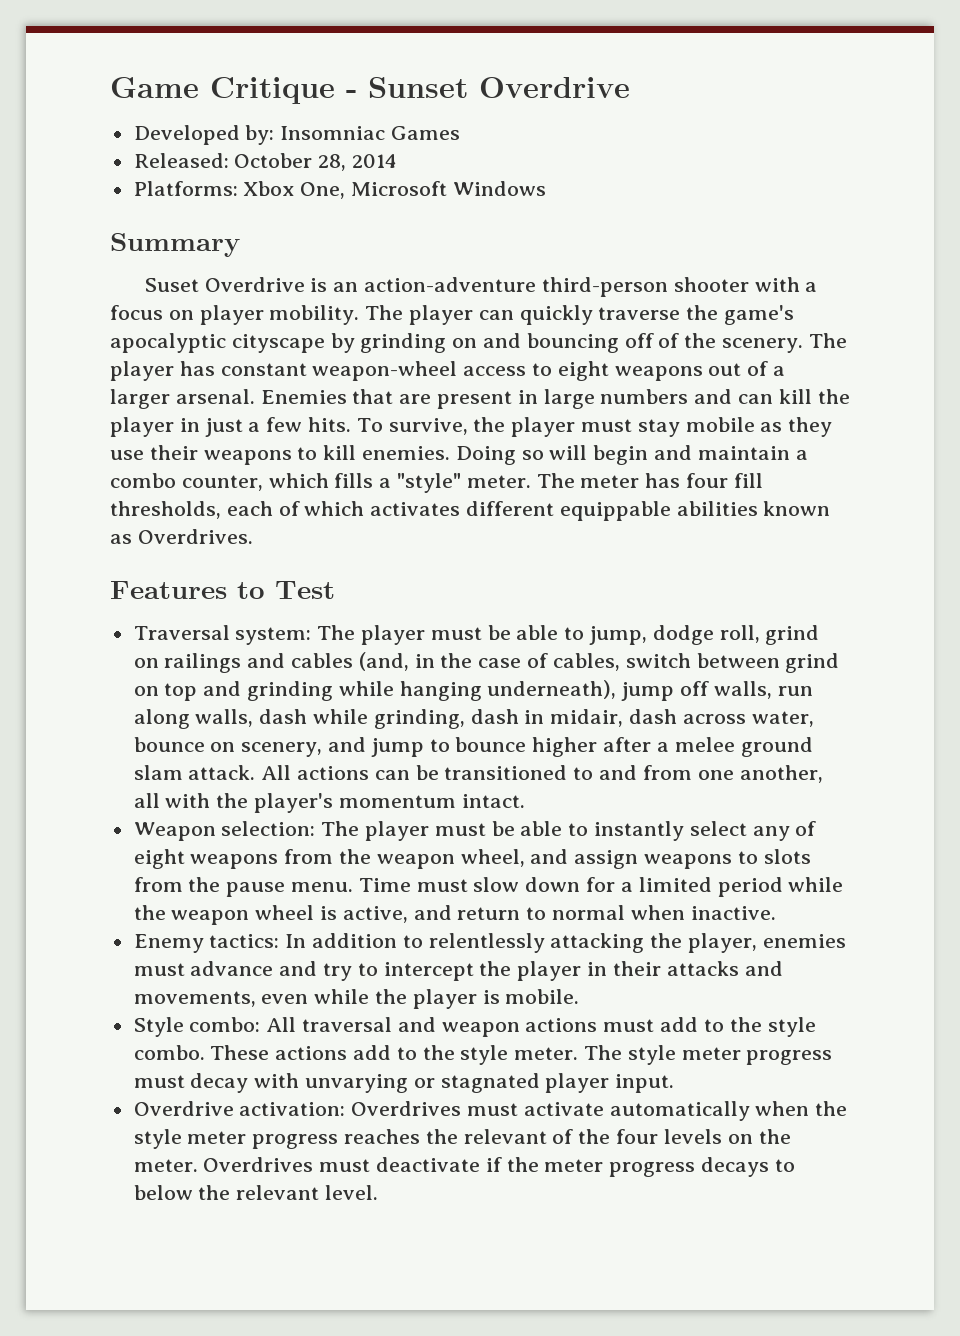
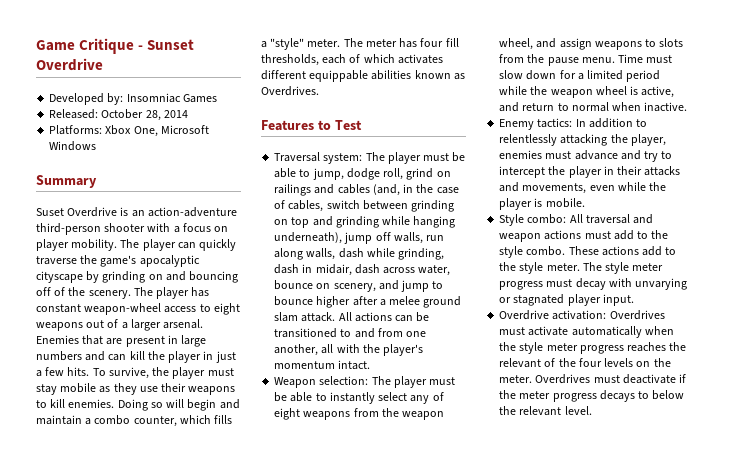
- Traversal system: The player must be able to jump, dodge roll, grind on railings and cables (and, in the case of cables, switch between grind on top and grinding while hanging underneath), jump off walls, run along walls, dash while grinding, dash in midair, dash across water, bounce on scenery, and jump to bounce higher after a melee ground slam attack.
+ Traversal system: The player must be able to jump, dodge roll, grind on railings and cables (and, in the case of cables, switch between grinding on top and grinding while hanging underneath), jump off walls, run along walls, dash while grinding, dash in midair, dash across water, bounce on scenery, and jump to bounce higher after a melee ground slam attack.

